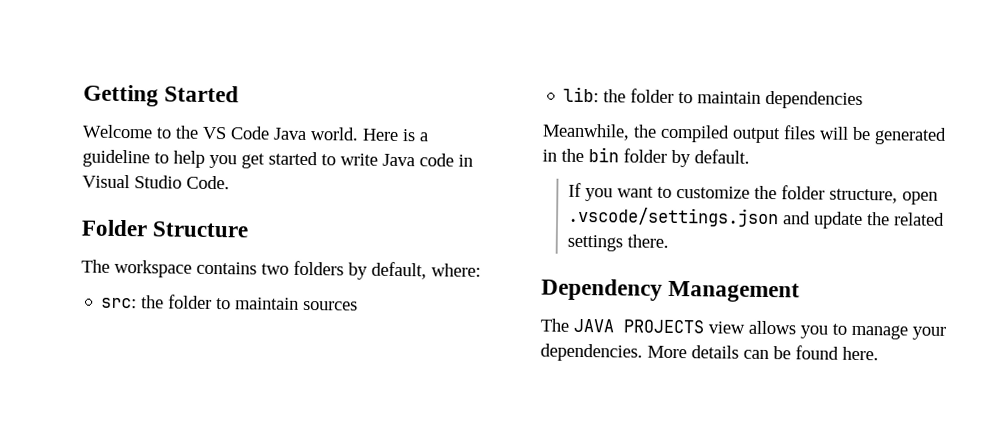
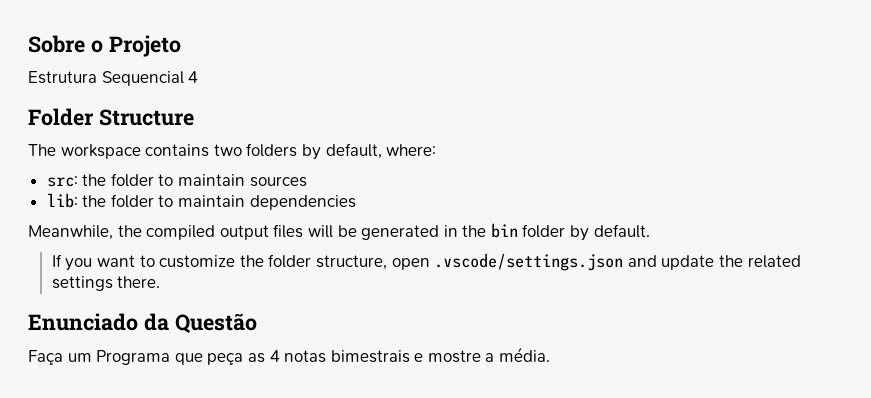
- Getting Started
- Welcome to the VS Code Java world. Here is a guideline to help you get started to write Java code in Visual Studio Code.
+ Sobre o Projeto
+ Estrutura Sequencial 4
- Dependency Management
- The JAVA PROJECTS view allows you to manage your dependencies. More details can be found here.
+ Enunciado da Questão
+ Faça um Programa que peça as 4 notas bimestrais e mostre a média.

